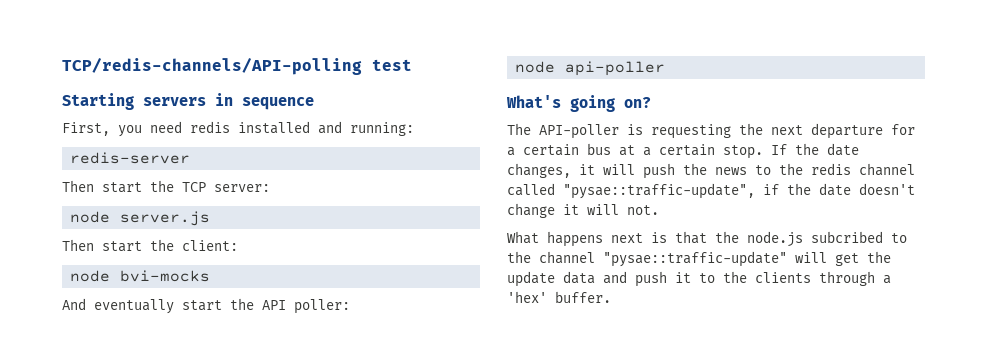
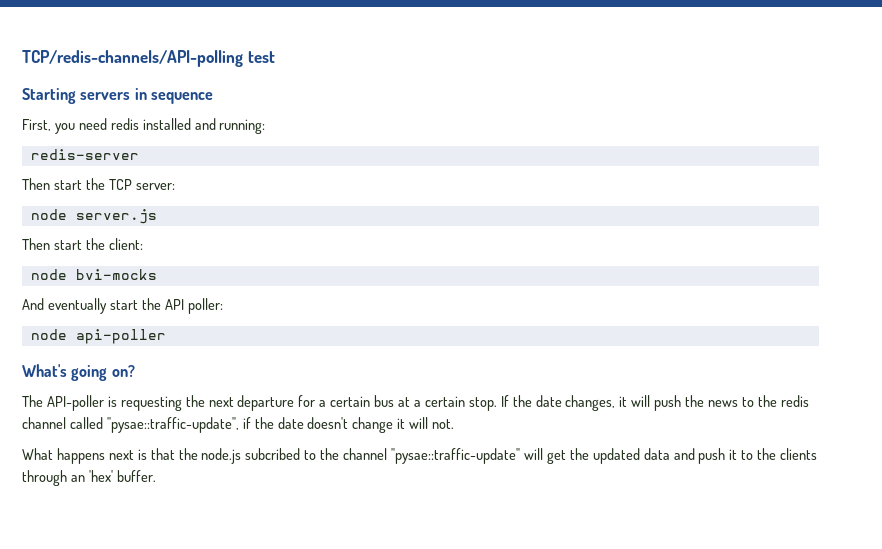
- What happens next is that the node.js subcribed to the channel "pysae::traffic-update" will get the update data and push it to the clients through a 'hex' buffer.
+ What happens next is that the node.js subcribed to the channel "pysae::traffic-update" will get the updated data and push it to the clients through an 'hex' buffer.

